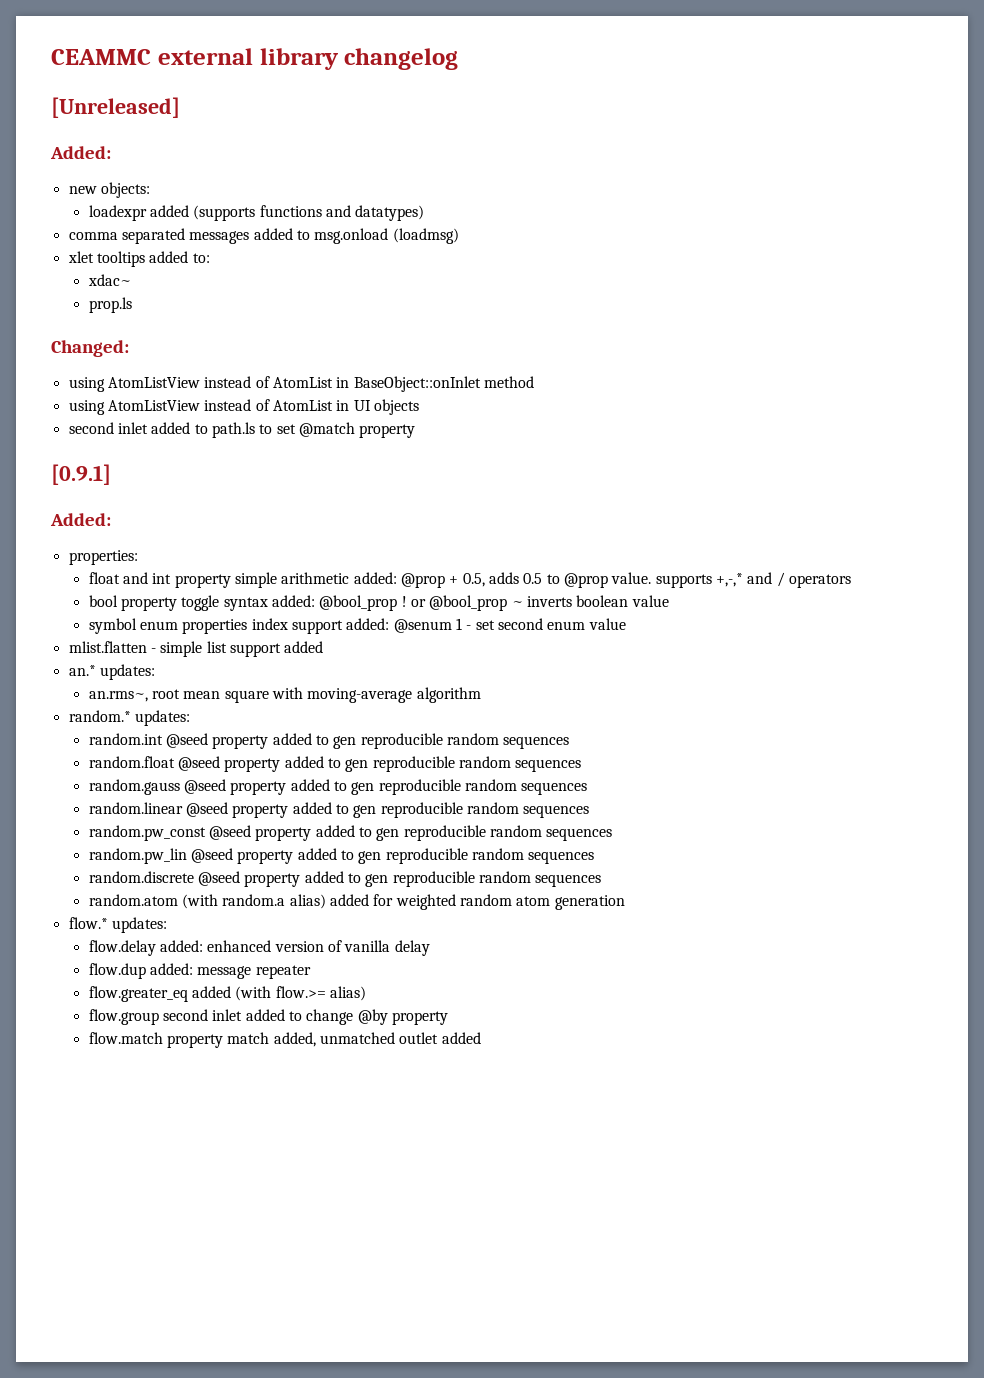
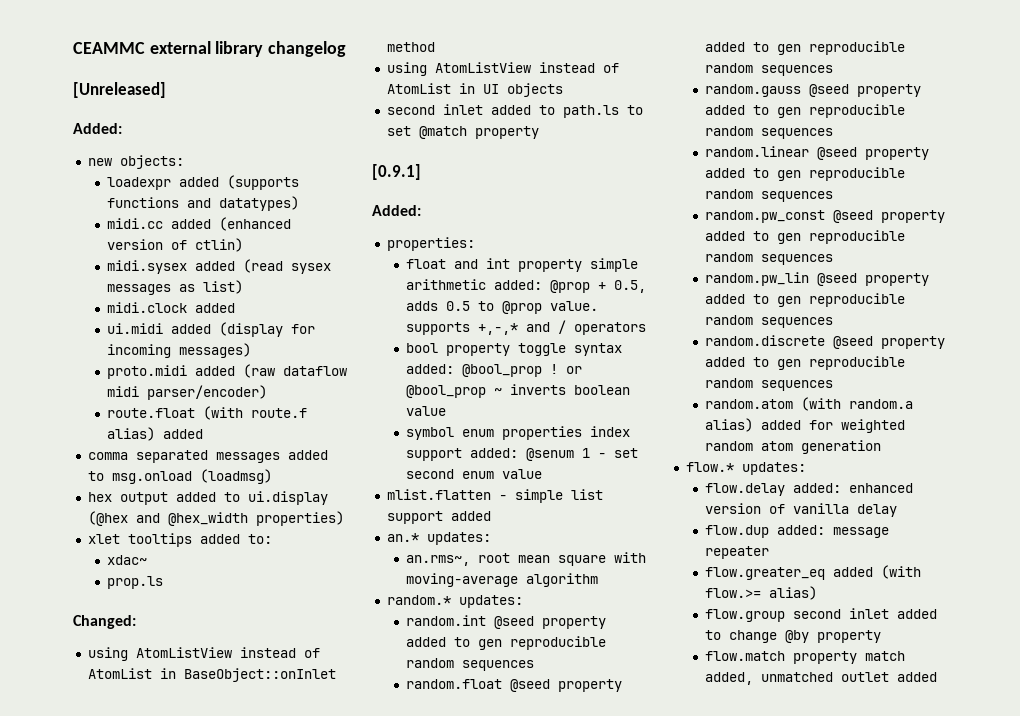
+ midi.cc added (enhanced version of ctlin)
+ midi.sysex added (read sysex messages as list)
+ midi.clock added
+ ui.midi added (display for incoming messages)
+ proto.midi added (raw dataflow midi parser/encoder)
+ route.float (with route.f alias) added
+ hex output added to ui.display (@hex and @hex_width properties)

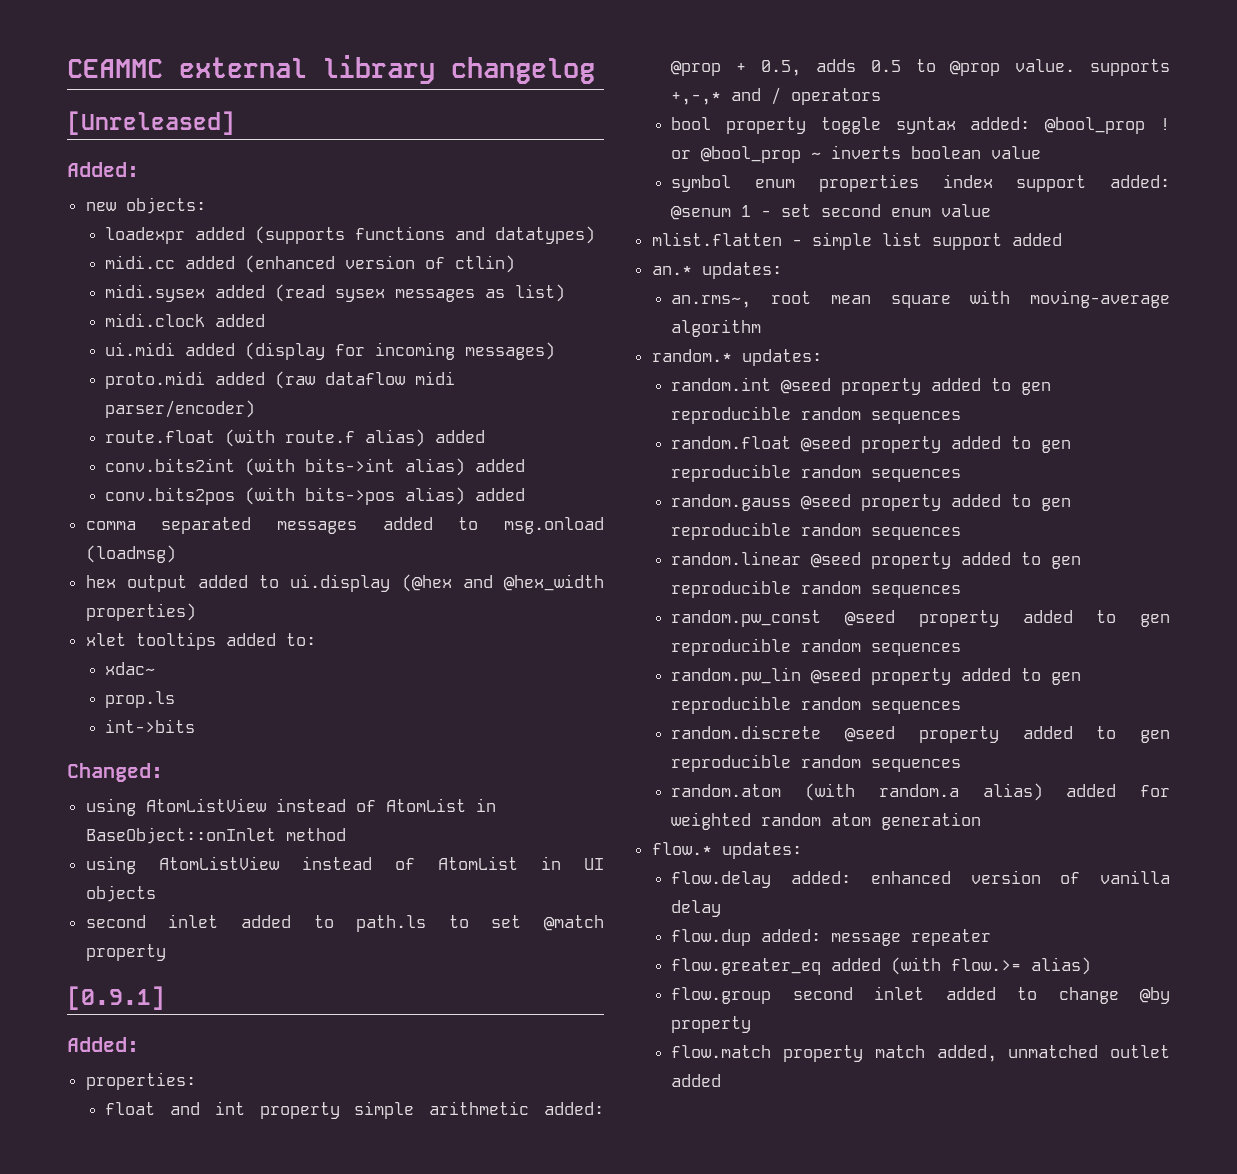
+ conv.bits2int (with bits->int alias) added
+ conv.bits2pos (with bits->pos alias) added
+ int->bits

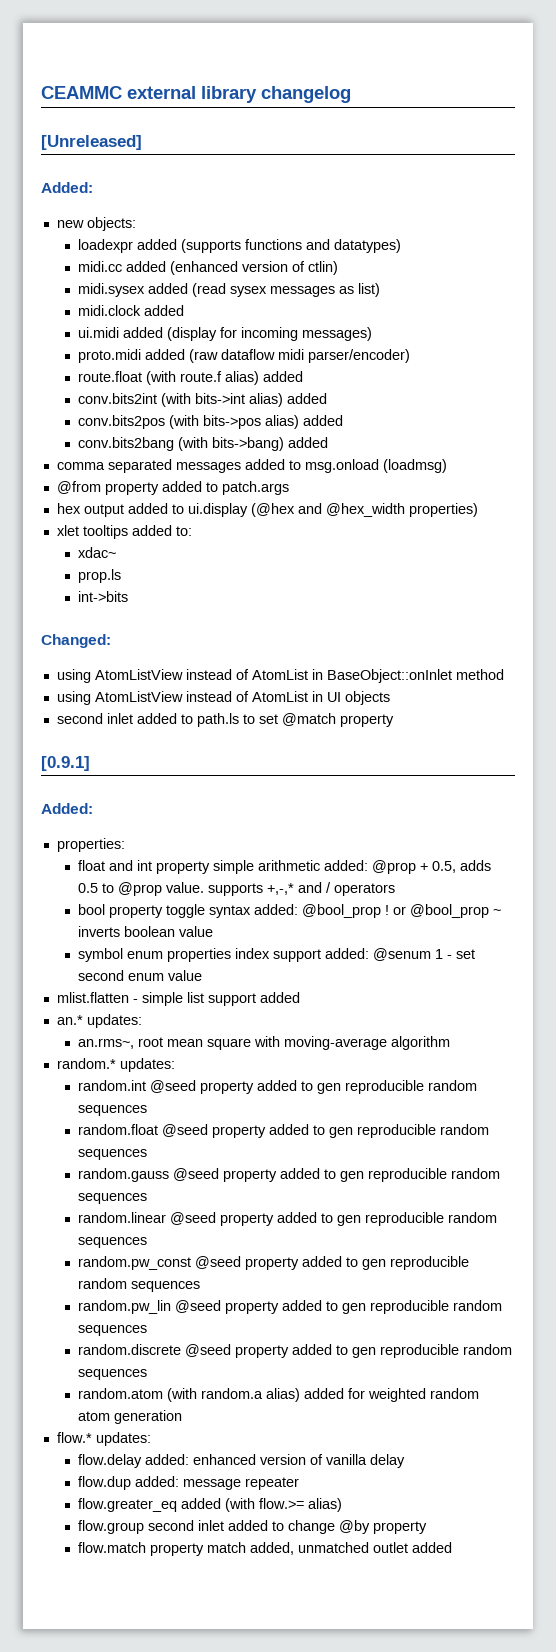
+ conv.bits2bang (with bits->bang) added
+ @from property added to patch.args

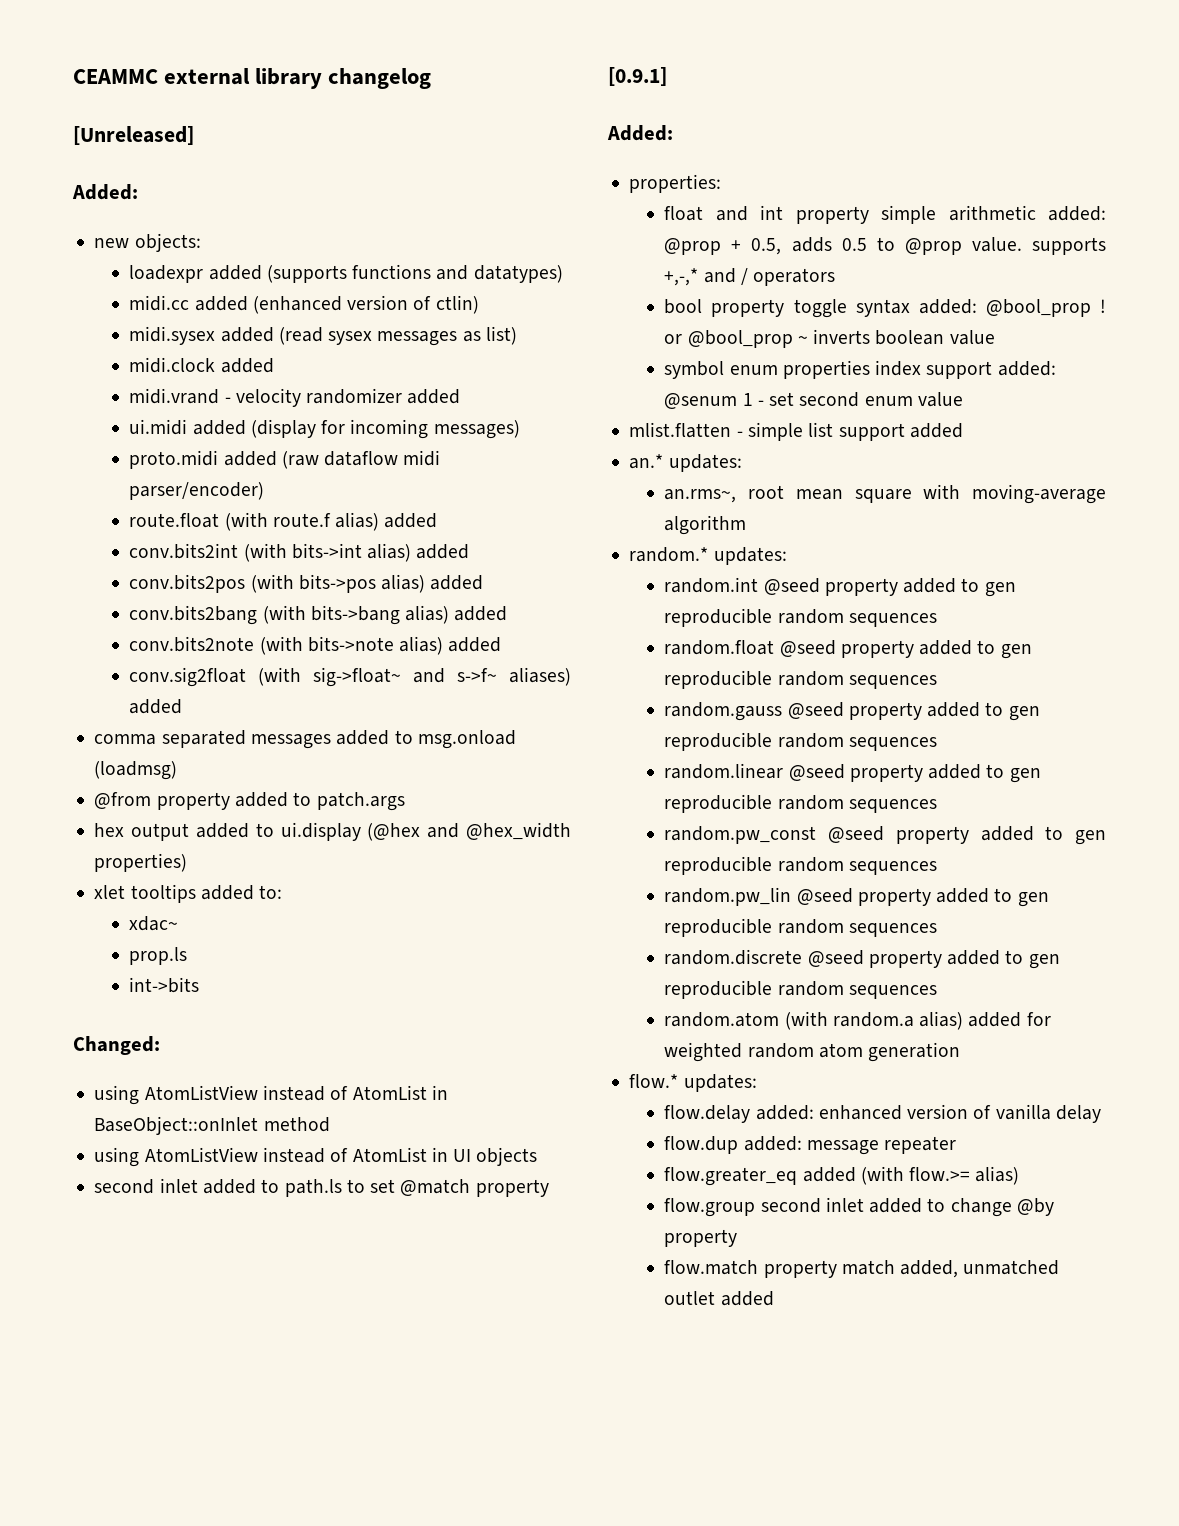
+ midi.vrand - velocity randomizer added
- conv.bits2bang (with bits->bang) added
+ conv.bits2bang (with bits->bang alias) added
+ conv.bits2note (with bits->note alias) added
+ conv.sig2float (with sig->float~ and s->f~ aliases) added

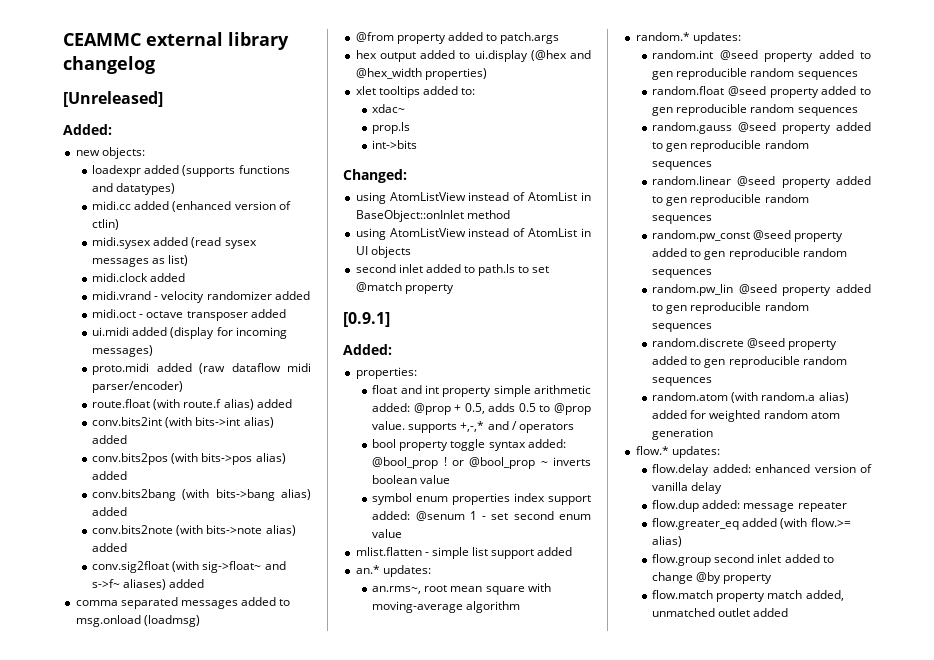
+ midi.oct - octave transposer added

